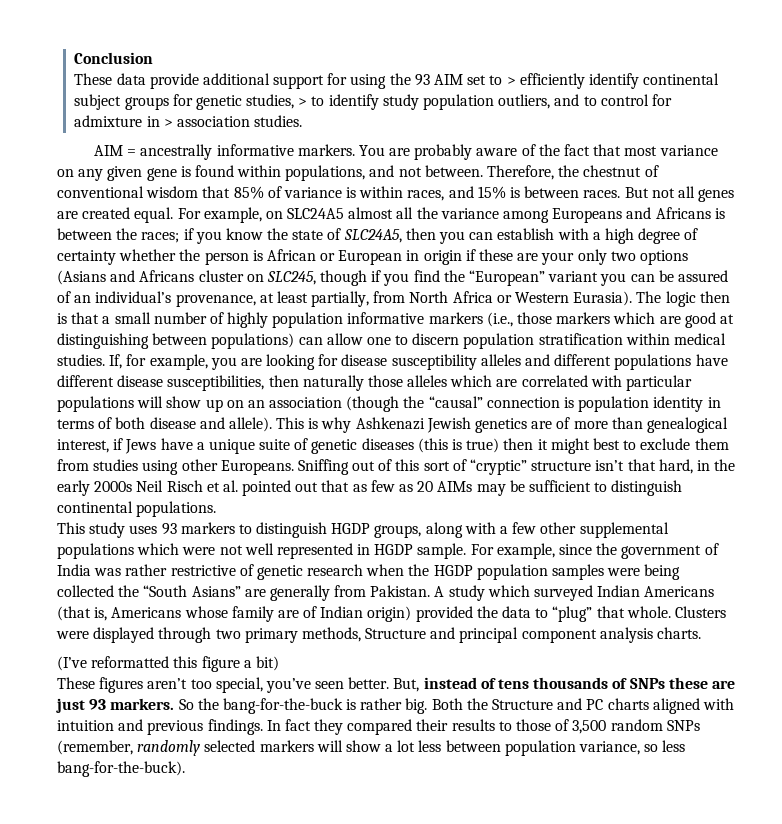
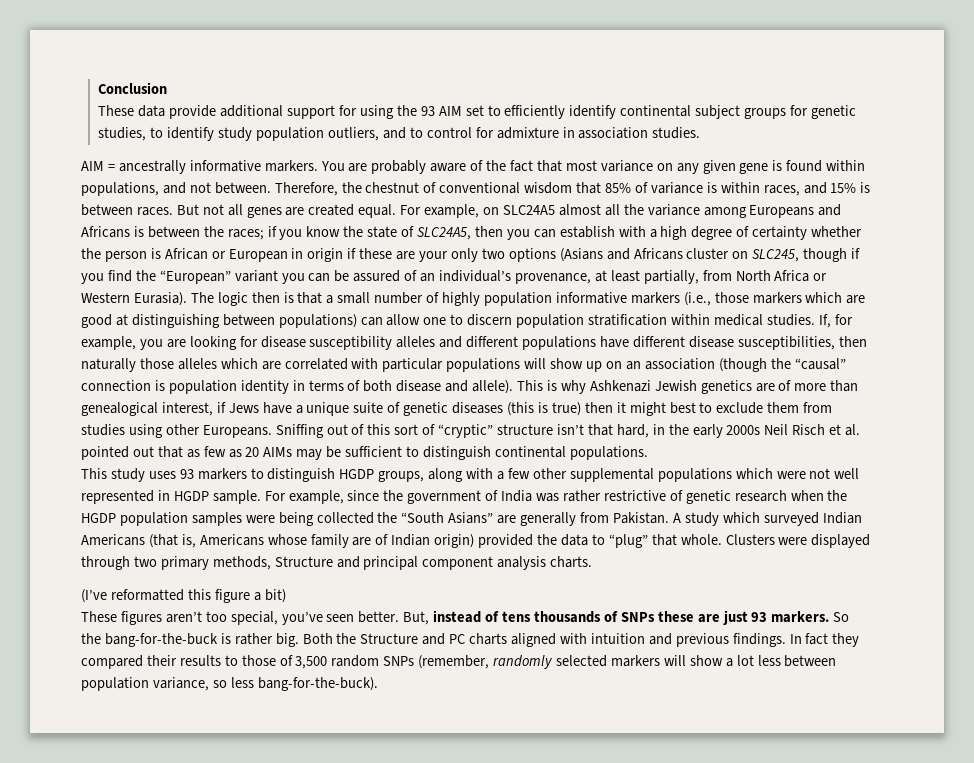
- These data provide additional support for using the 93 AIM set to > efficiently identify continental subject groups for genetic studies, > to identify study population outliers, and to control for admixture in > association studies.
+ These data provide additional support for using the 93 AIM set to efficiently identify continental subject groups for genetic studies, to identify study population outliers, and to control for admixture in association studies.

